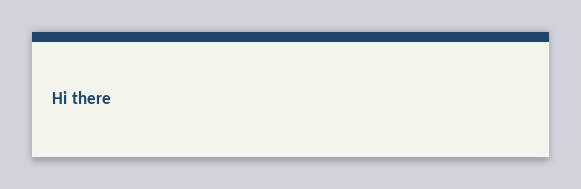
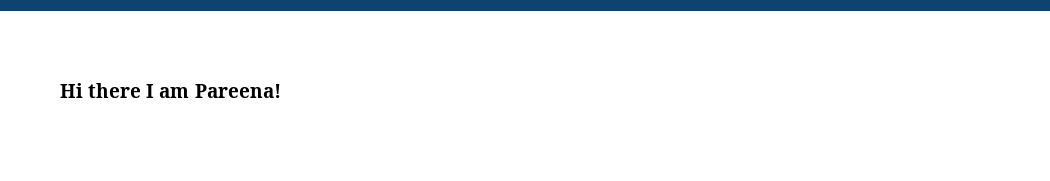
- Hi there
+ Hi there I am Pareena!

